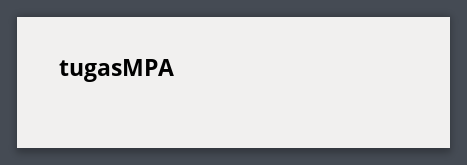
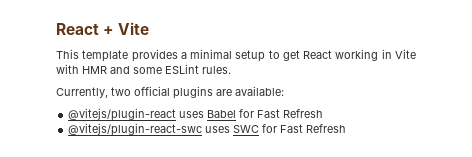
- tugasMPA
+ React + Vite
+ This template provides a minimal setup to get React working in Vite with HMR and some ESLint rules.
+ Currently, two official plugins are available:
+ @vitejs/plugin-react uses Babel for Fast Refresh
+ @vitejs/plugin-react-swc uses SWC for Fast Refresh

